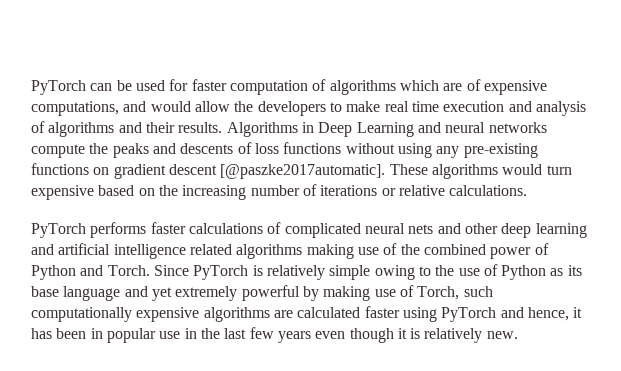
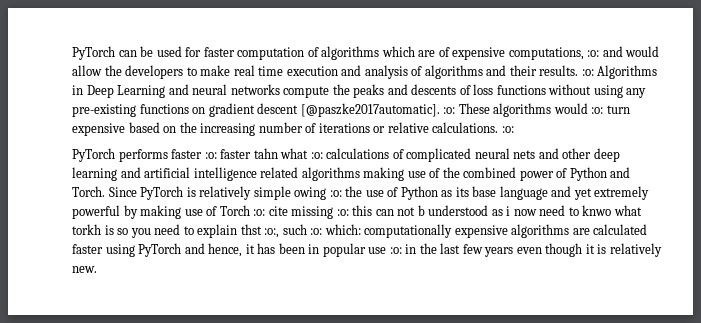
- PyTorch can be used for faster computation of algorithms which are of expensive computations, and would allow the developers to make real time execution and analysis of algorithms and their results.
+ PyTorch can be used for faster computation of algorithms which are of expensive computations, :o: and would allow the developers to make real time execution and analysis of algorithms and their results. :o:
- Algorithms in Deep Learning and neural networks compute the peaks and descents of loss functions without using any pre-existing functions on gradient descent [@paszke2017automatic].
+ Algorithms in Deep Learning and neural networks compute the peaks and descents of loss functions without using any pre-existing functions on gradient descent [@paszke2017automatic]. :o:
- These algorithms would turn expensive based on the increasing number of iterations or relative calculations.
+ These algorithms would :o: turn expensive based on the increasing number of iterations or relative calculations. :o:
- PyTorch performs faster calculations of complicated neural nets and other deep learning and artificial intelligence related algorithms making use of the combined power of Python and Torch.
+ PyTorch performs faster :o: faster tahn what :o: calculations of complicated neural nets and other deep learning and artificial intelligence related algorithms making use of the combined power of Python and Torch.
- Since PyTorch is relatively simple owing to the use of Python as its base language and yet extremely powerful by making use of Torch, such computationally expensive algorithms are calculated faster using PyTorch and hence, it has been in popular use in the last few years even though it is relatively new.
+ Since PyTorch is relatively simple owing :o: the use of Python as its base language and yet extremely powerful by making use of Torch :o: cite missing :o: this can not b understood as i now need to knwo what torkh is so you need to explain thst :o:, such :o: which: computationally expensive algorithms are calculated faster using PyTorch and hence, it has been in popular use :o: in the last few years even though it is relatively new.

